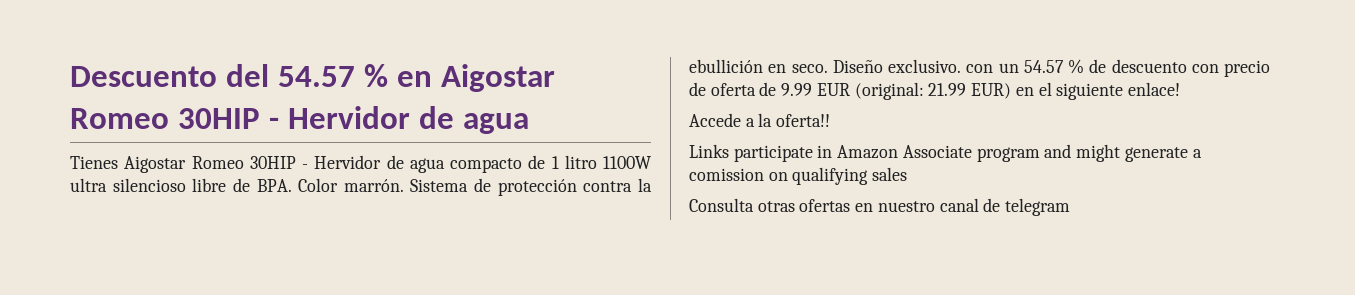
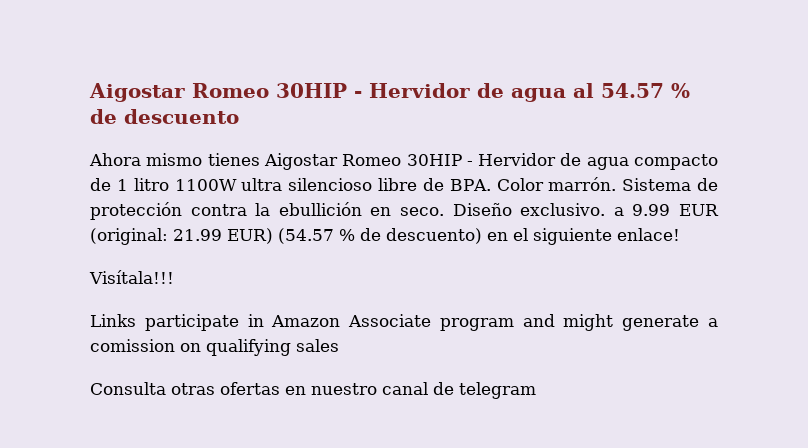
- Descuento del 54.57 % en Aigostar Romeo 30HIP - Hervidor de agua
- Tienes Aigostar Romeo 30HIP - Hervidor de agua compacto de 1 litro 1100W ultra silencioso libre de BPA. Color marrón.
+ Aigostar Romeo 30HIP - Hervidor de agua al 54.57 % de descuento
+ Ahora mismo tienes Aigostar Romeo 30HIP - Hervidor de agua compacto de 1 litro 1100W ultra silencioso libre de BPA. Color marrón.
- Diseño exclusivo. con un 54.57 % de descuento con precio de oferta de 9.99 EUR (original: 21.99 EUR) en el siguiente enlace!
+ Diseño exclusivo. a 9.99 EUR (original: 21.99 EUR) (54.57 % de descuento) en el siguiente enlace!
- Accede a la oferta!!
+ Visítala!!!

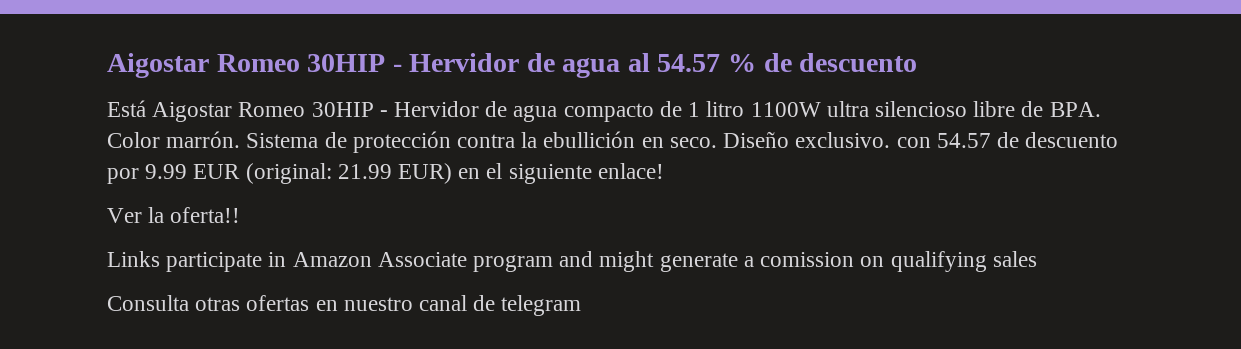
- Ahora mismo tienes Aigostar Romeo 30HIP - Hervidor de agua compacto de 1 litro 1100W ultra silencioso libre de BPA. Color marrón.
+ Está Aigostar Romeo 30HIP - Hervidor de agua compacto de 1 litro 1100W ultra silencioso libre de BPA. Color marrón.
- Diseño exclusivo. a 9.99 EUR (original: 21.99 EUR) (54.57 % de descuento) en el siguiente enlace!
+ Diseño exclusivo. con 54.57 de descuento por 9.99 EUR (original: 21.99 EUR) en el siguiente enlace!
- Visítala!!!
+ Ver la oferta!!

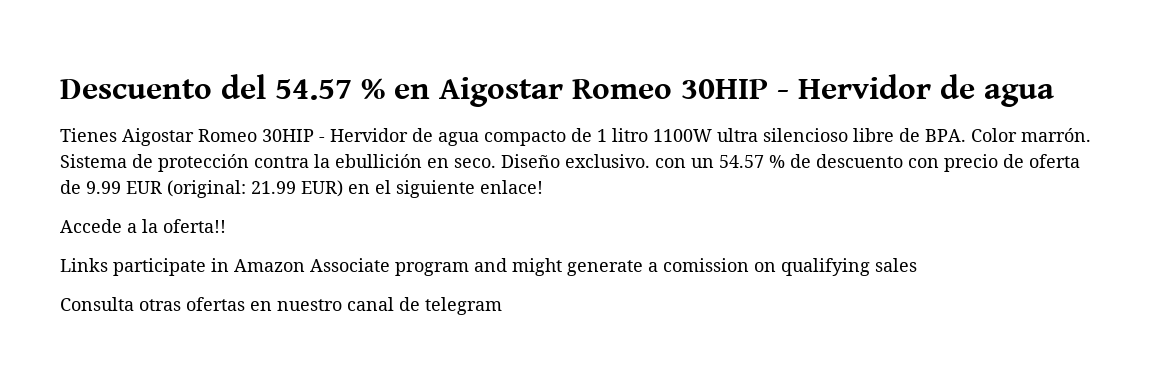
- Aigostar Romeo 30HIP - Hervidor de agua al 54.57 % de descuento
- Está Aigostar Romeo 30HIP - Hervidor de agua compacto de 1 litro 1100W ultra silencioso libre de BPA. Color marrón.
+ Descuento del 54.57 % en Aigostar Romeo 30HIP - Hervidor de agua
+ Tienes Aigostar Romeo 30HIP - Hervidor de agua compacto de 1 litro 1100W ultra silencioso libre de BPA. Color marrón.
- Diseño exclusivo. con 54.57 de descuento por 9.99 EUR (original: 21.99 EUR) en el siguiente enlace!
+ Diseño exclusivo. con un 54.57 % de descuento con precio de oferta de 9.99 EUR (original: 21.99 EUR) en el siguiente enlace!
- Ver la oferta!!
+ Accede a la oferta!!

